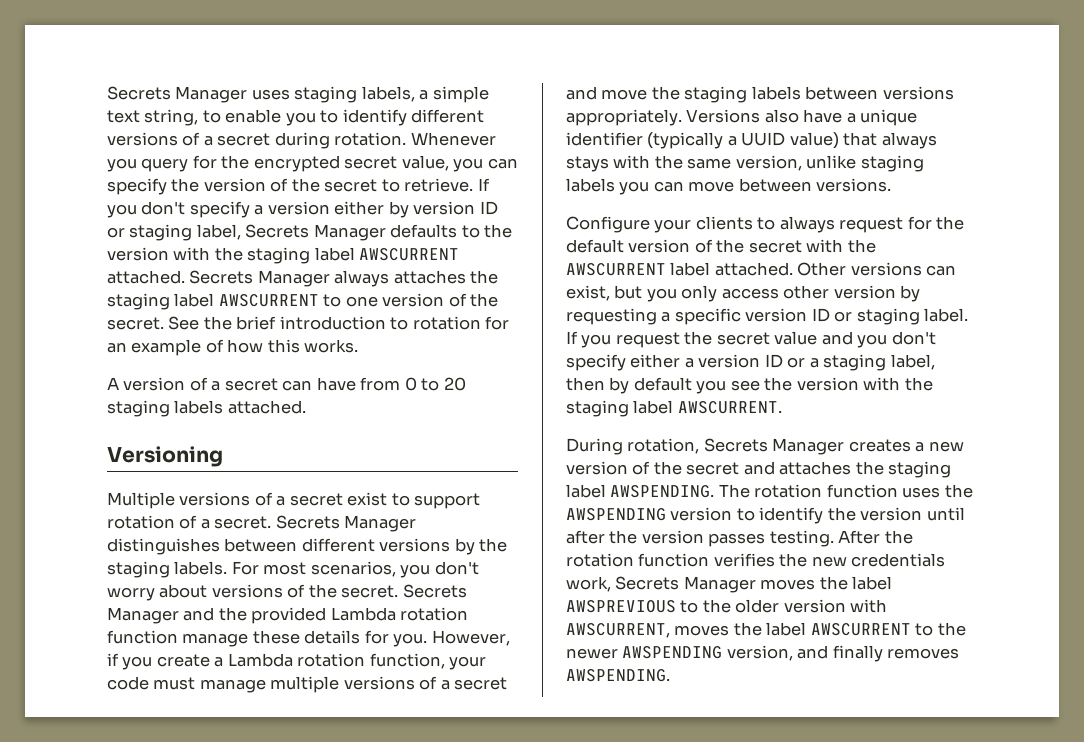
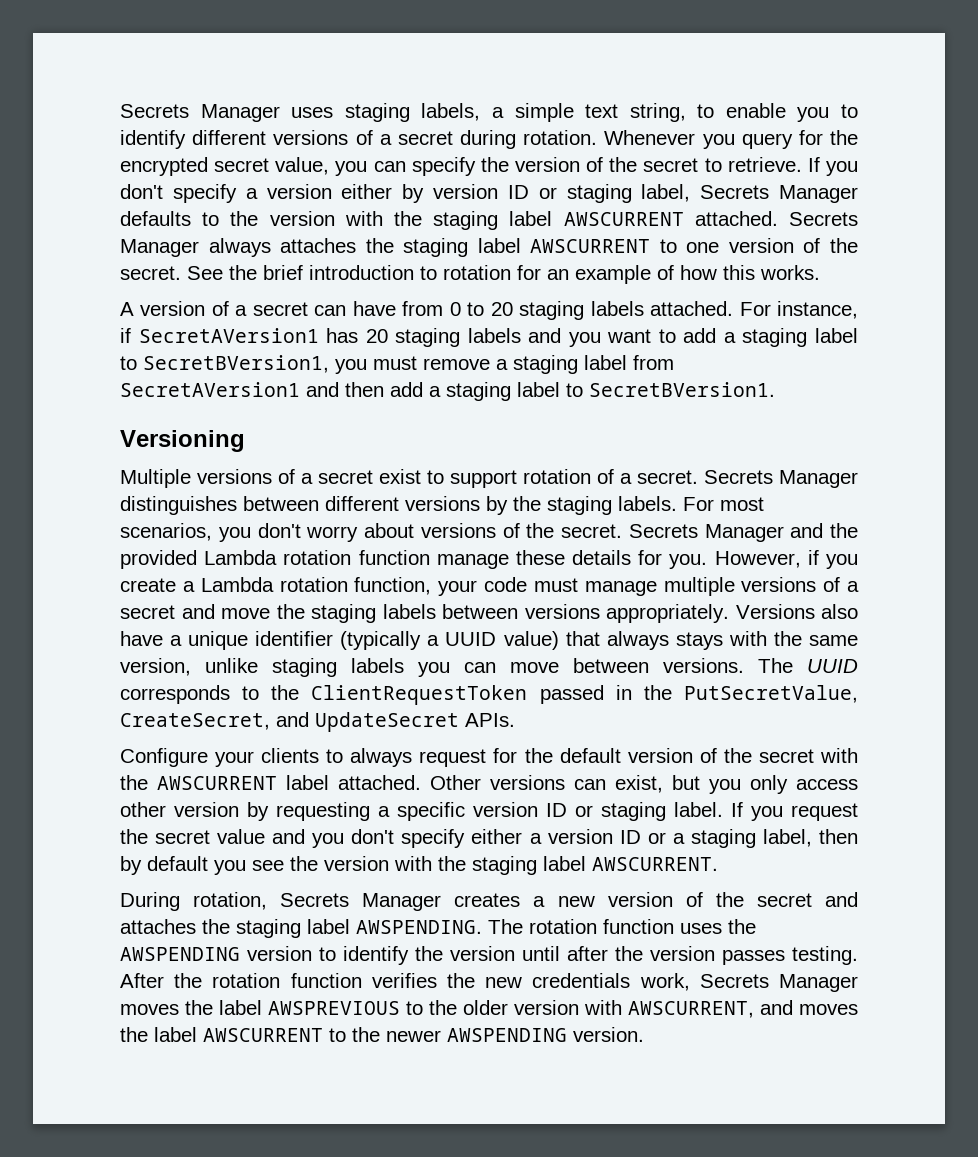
+ For instance, if SecretAVersion1 has 20 staging labels and you want to add a staging label to SecretBVersion1, you must remove a staging label from SecretAVersion1 and then add a staging label to SecretBVersion1.
+ The UUID corresponds to the ClientRequestToken passed in the PutSecretValue, CreateSecret, and UpdateSecret APIs.
- After the rotation function verifies the new credentials work, Secrets Manager moves the label AWSPREVIOUS to the older version with AWSCURRENT, moves the label AWSCURRENT to the newer AWSPENDING version, and finally removes AWSPENDING.
+ After the rotation function verifies the new credentials work, Secrets Manager moves the label AWSPREVIOUS to the older version with AWSCURRENT, and moves the label AWSCURRENT to the newer AWSPENDING version.

